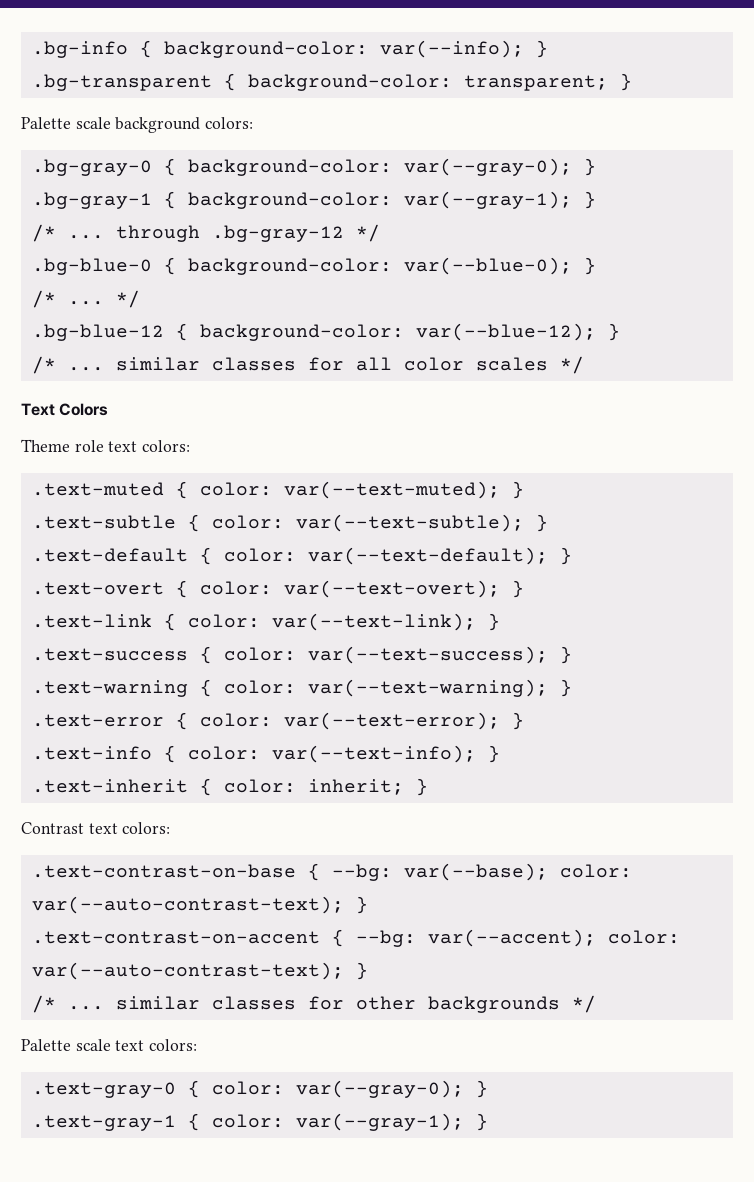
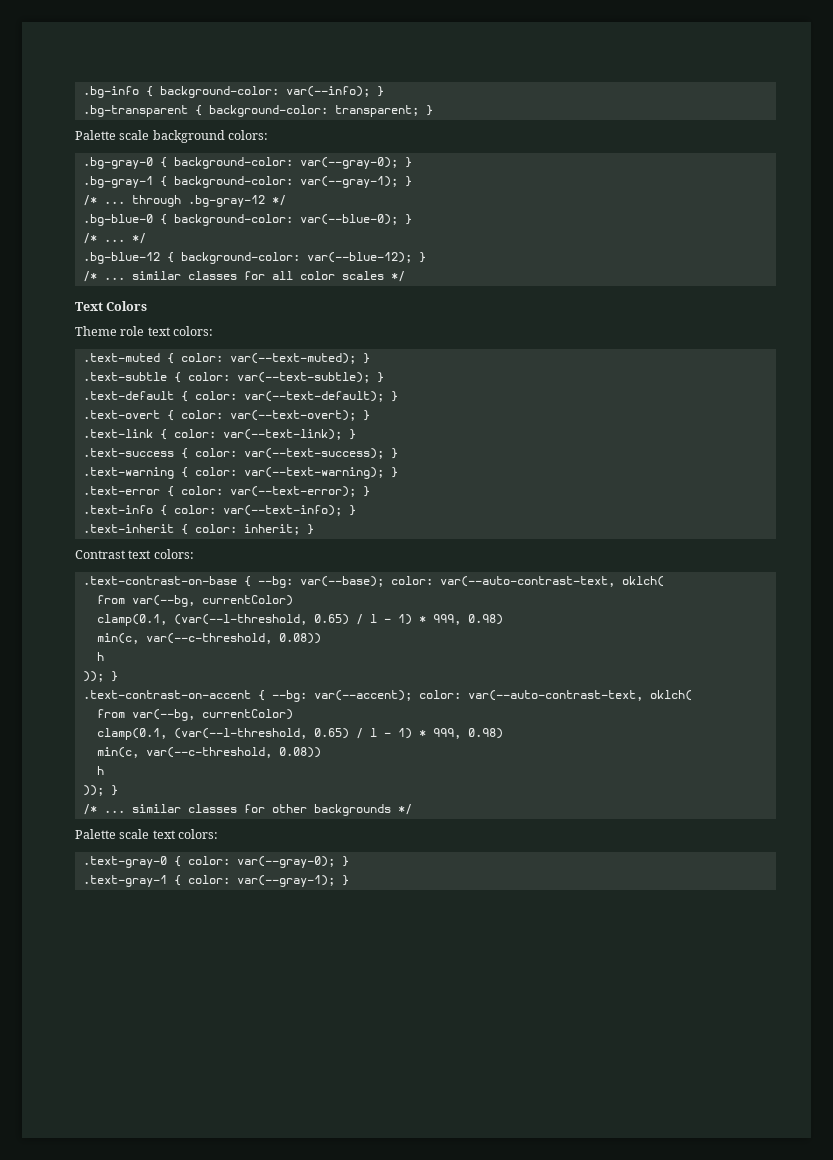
- .text-contrast-on-base { --bg: var(--base); color: var(--auto-contrast-text); }
+ .text-contrast-on-base { --bg: var(--base); color: var(--auto-contrast-text, oklch(
+ from var(--bg, currentColor)
+ clamp(0.1, (var(--l-threshold, 0.65) / l - 1) * 999, 0.98)
+ min(c, var(--c-threshold, 0.08))
+ h
+ )); }
- .text-contrast-on-accent { --bg: var(--accent); color: var(--auto-contrast-text); }
+ .text-contrast-on-accent { --bg: var(--accent); color: var(--auto-contrast-text, oklch(
+ from var(--bg, currentColor)
+ clamp(0.1, (var(--l-threshold, 0.65) / l - 1) * 999, 0.98)
+ min(c, var(--c-threshold, 0.08))
+ h
+ )); }

